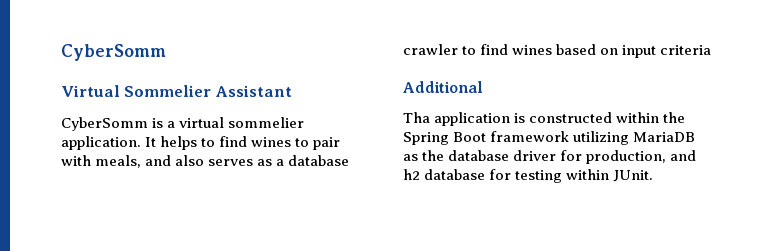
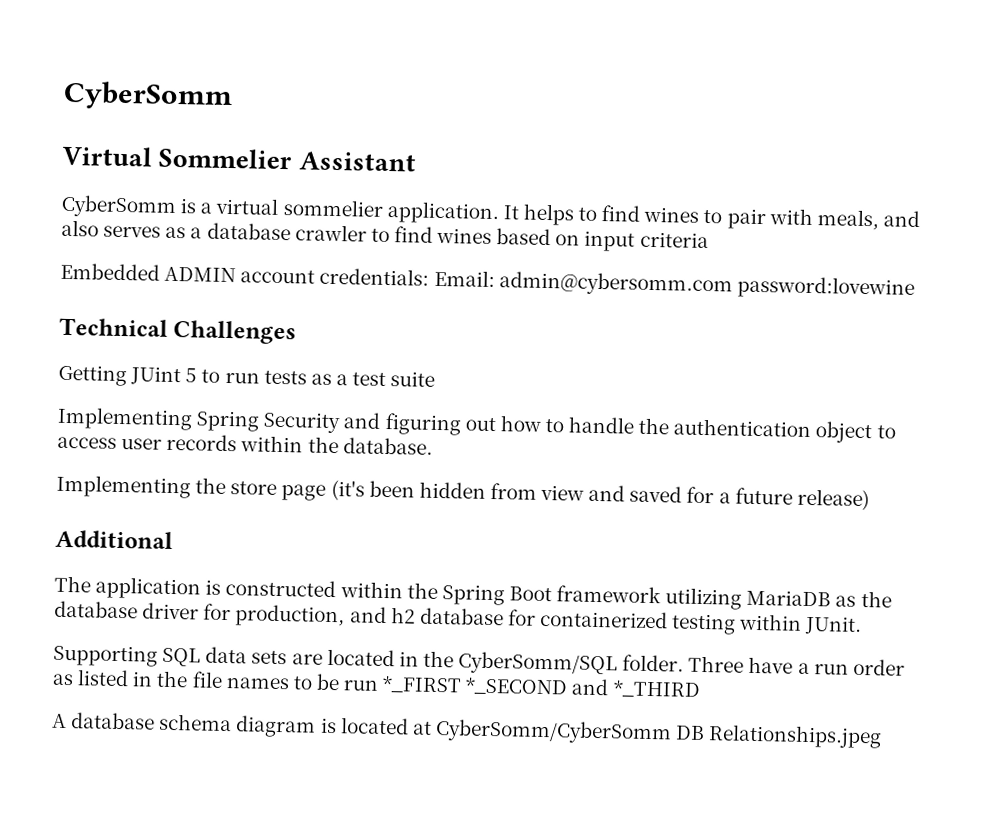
+ Embedded ADMIN account credentials: Email: admin@cybersomm.com password:lovewine
+ Technical Challenges
+ Getting JUint 5 to run tests as a test suite
+ Implementing Spring Security and figuring out how to handle the authentication object to access user records within the database.
+ Implementing the store page (it's been hidden from view and saved for a future release)
- Tha application is constructed within the Spring Boot framework utilizing MariaDB as the database driver for production, and h2 database for testing within JUnit.
+ The application is constructed within the Spring Boot framework utilizing MariaDB as the database driver for production, and h2 database for containerized testing within JUnit.
+ Supporting SQL data sets are located in the CyberSomm/SQL folder. Three have a run order as listed in the file names to be run *_FIRST *_SECOND and *_THIRD
+ A database schema diagram is located at CyberSomm/CyberSomm DB Relationships.jpeg

